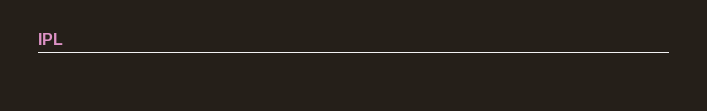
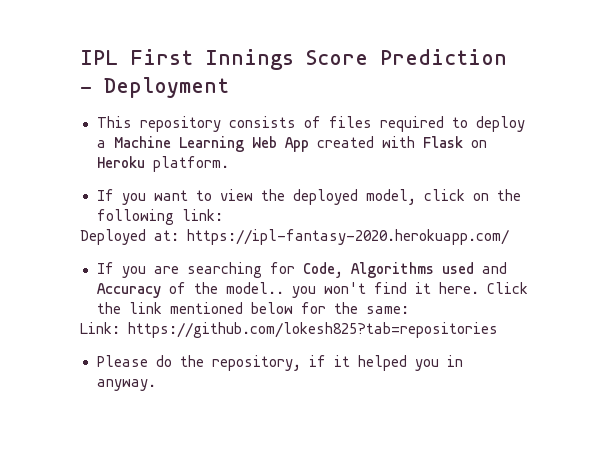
- IPL
+ IPL First Innings Score Prediction - Deployment
+ This repository consists of files required to deploy a Machine Learning Web App created with Flask on Heroku platform.
+ If you want to view the deployed model, click on the following link:
+ Deployed at: https://ipl-fantasy-2020.herokuapp.com/
+ If you are searching for Code, Algorithms used and Accuracy of the model.. you won't find it here. Click the link mentioned below for the same:
+ Link: https://github.com/lokesh825?tab=repositories
+ Please do the repository, if it helped you in anyway.

